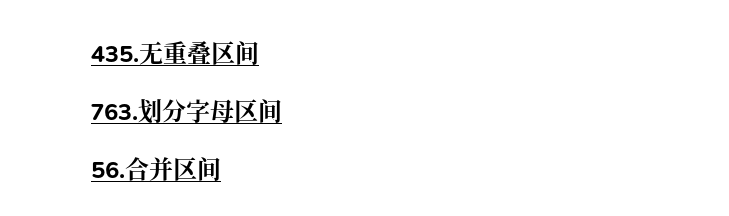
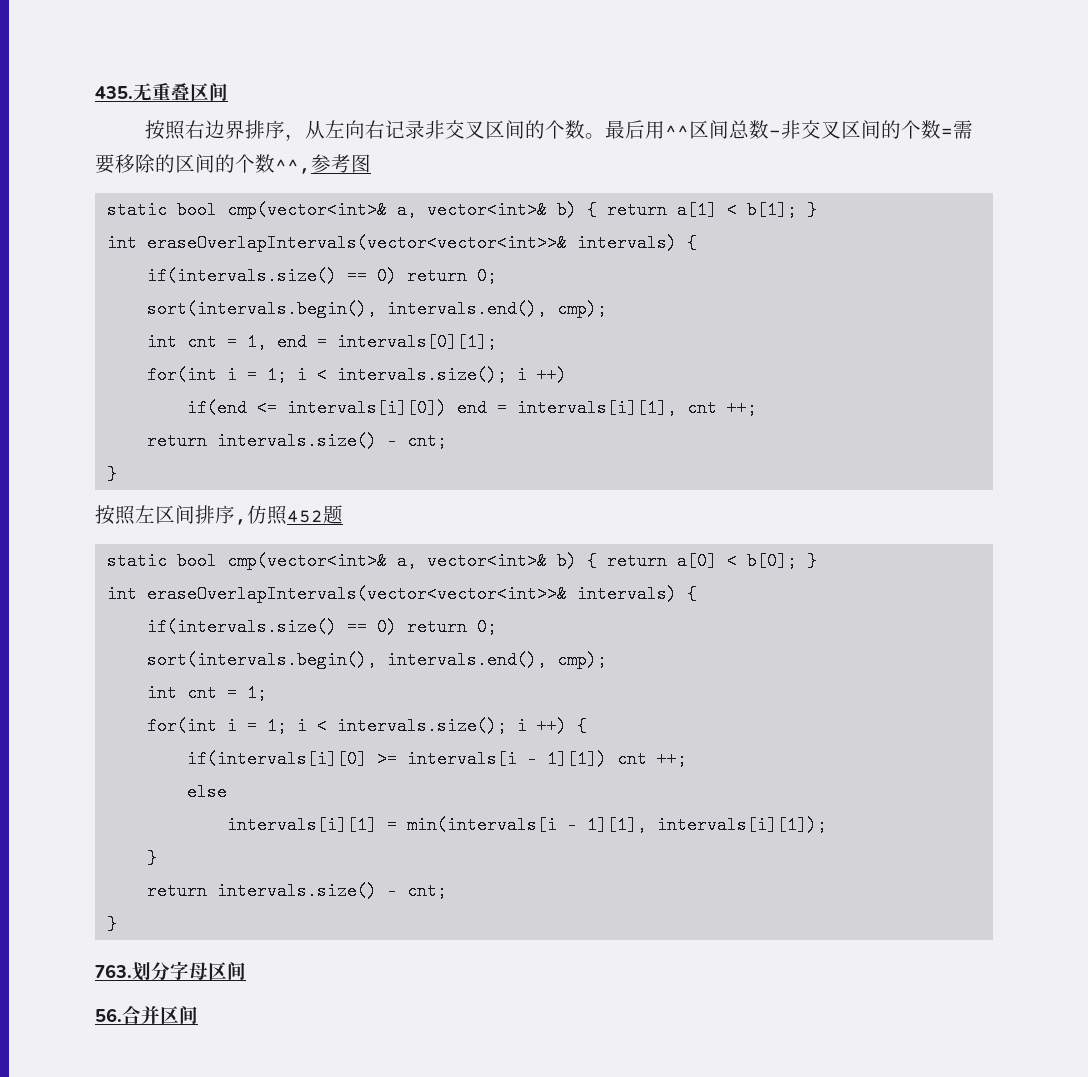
+ 按照右边界排序，从左向右记录非交叉区间的个数。最后用^^区间总数-非交叉区间的个数=需要移除的区间的个数^^,参考图
+ static bool cmp(vector<int>& a, vector<int>& b) { return a[1] < b[1]; }
+ int eraseOverlapIntervals(vector<vector<int>>& intervals) {
+ if(intervals.size() == 0) return 0;
+ sort(intervals.begin(), intervals.end(), cmp);
+ int cnt = 1, end = intervals[0][1];
+ for(int i = 1; i < intervals.size(); i ++)
+ if(end <= intervals[i][0]) end = intervals[i][1], cnt ++;
+ return intervals.size() - cnt;
+ }
+ 按照左区间排序,仿照452题
+ static bool cmp(vector<int>& a, vector<int>& b) { return a[0] < b[0]; }
+ int eraseOverlapIntervals(vector<vector<int>>& intervals) {
+ if(intervals.size() == 0) return 0;
+ sort(intervals.begin(), intervals.end(), cmp);
+ int cnt = 1;
+ for(int i = 1; i < intervals.size(); i ++) {
+ if(intervals[i][0] >= intervals[i - 1][1]) cnt ++;
+ else
+ intervals[i][1] = min(intervals[i - 1][1], intervals[i][1]);
+ }
+ return intervals.size() - cnt;
+ }

